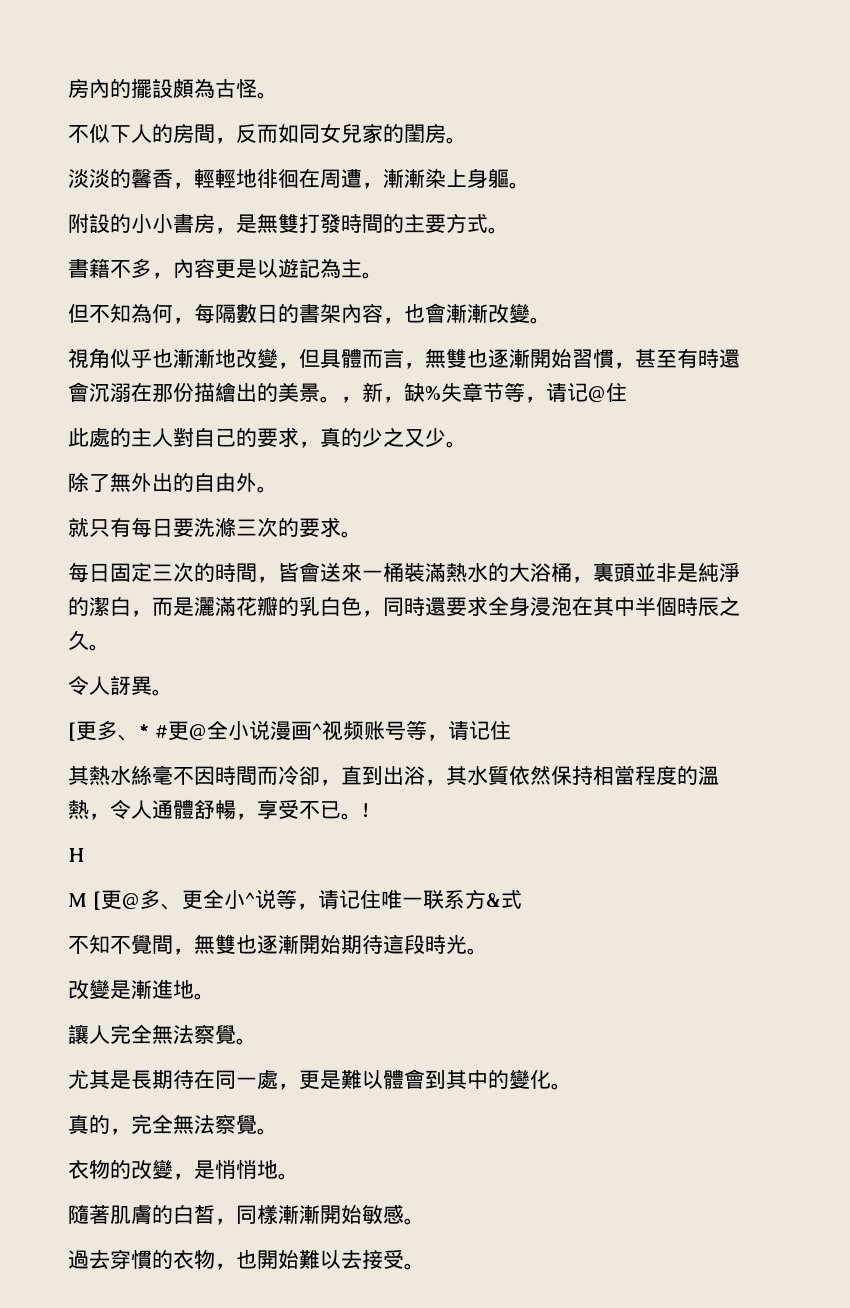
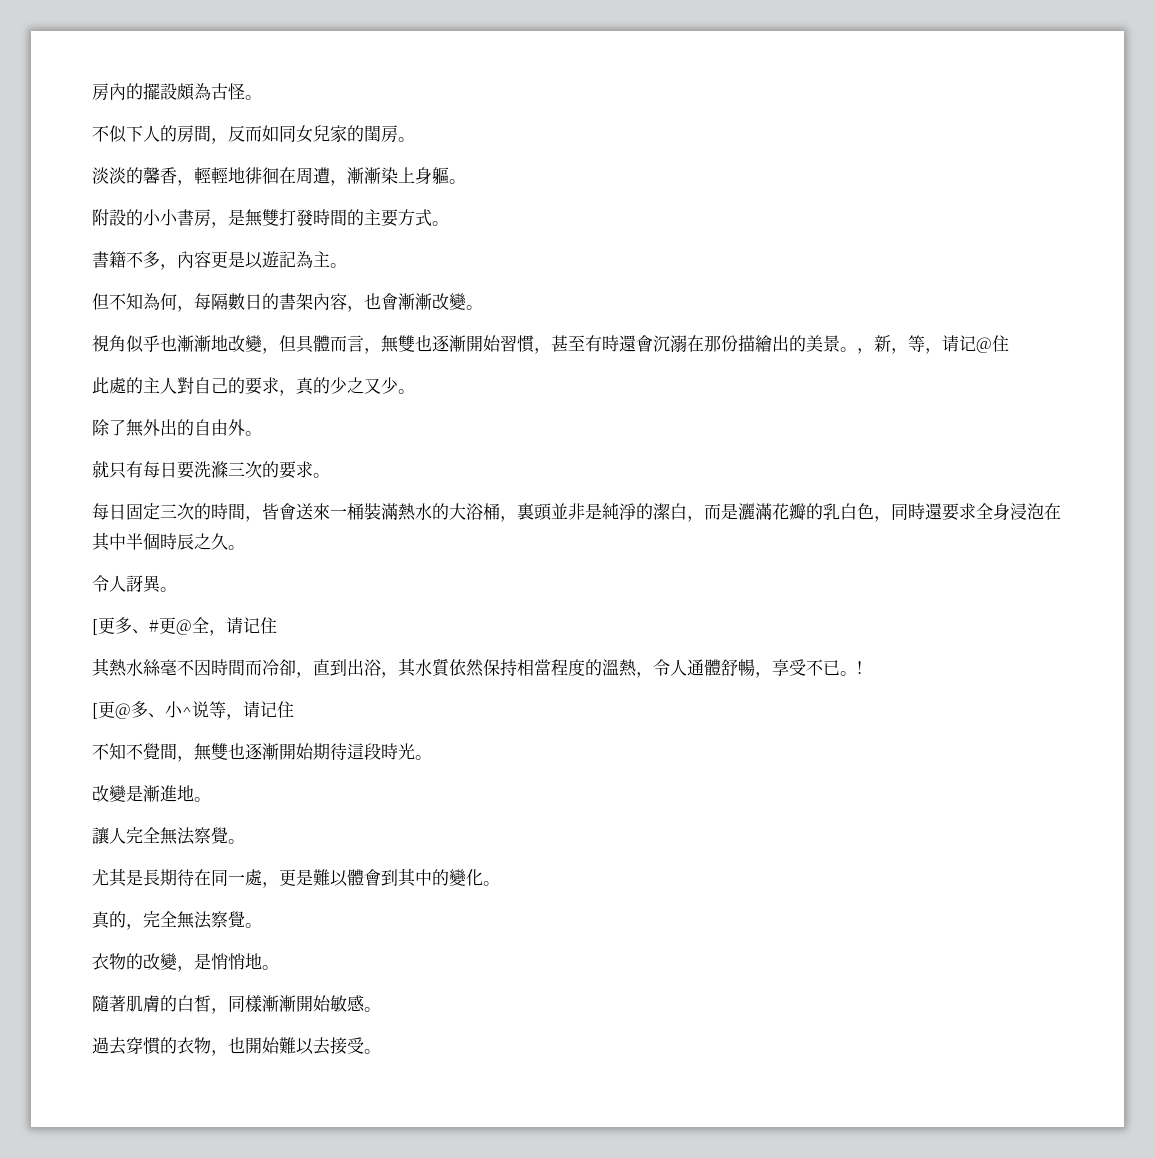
- ，新，缺%失章节等，请记@住
+ ，新，等，请记@住
- [更多、* #更@全小说漫画^视频账号等，请记住
+ [更多、#更@全，请记住
- H
- M [更@多、更全小^说等，请记住唯一联系方&式
+ [更@多、小^说等，请记住

